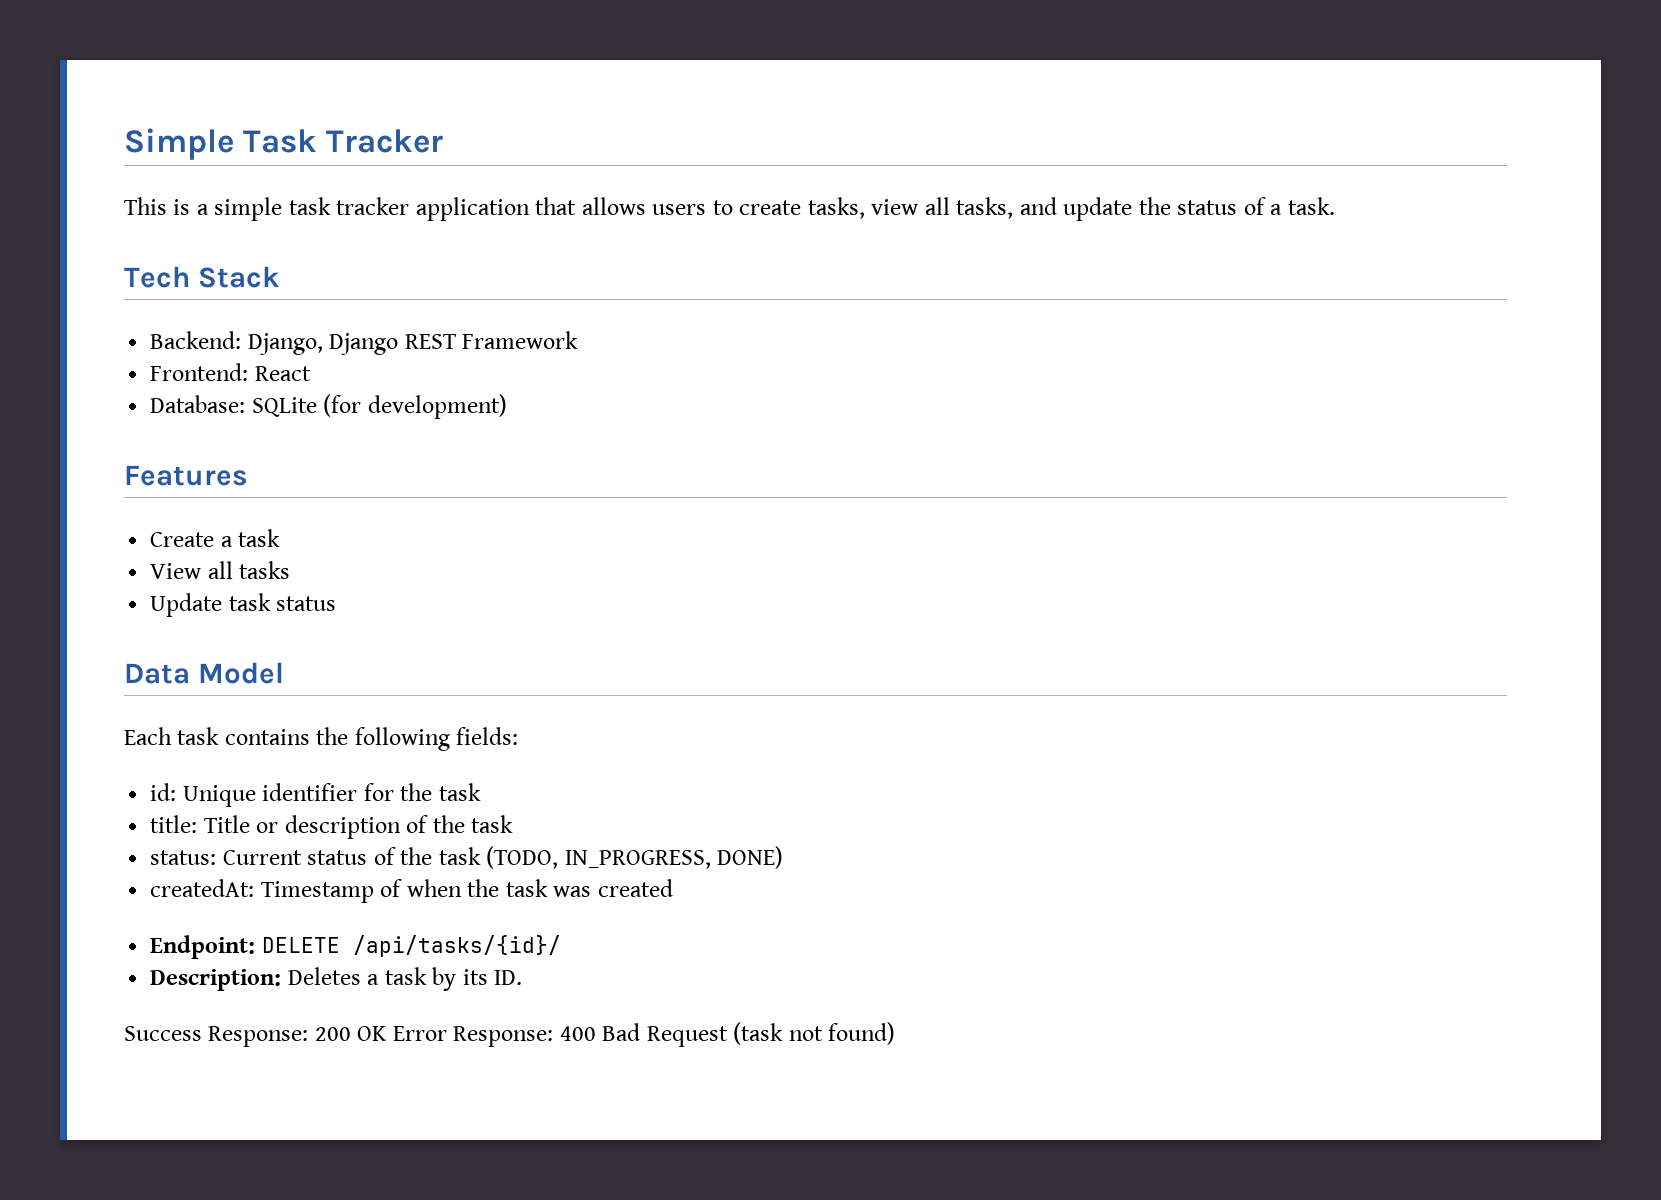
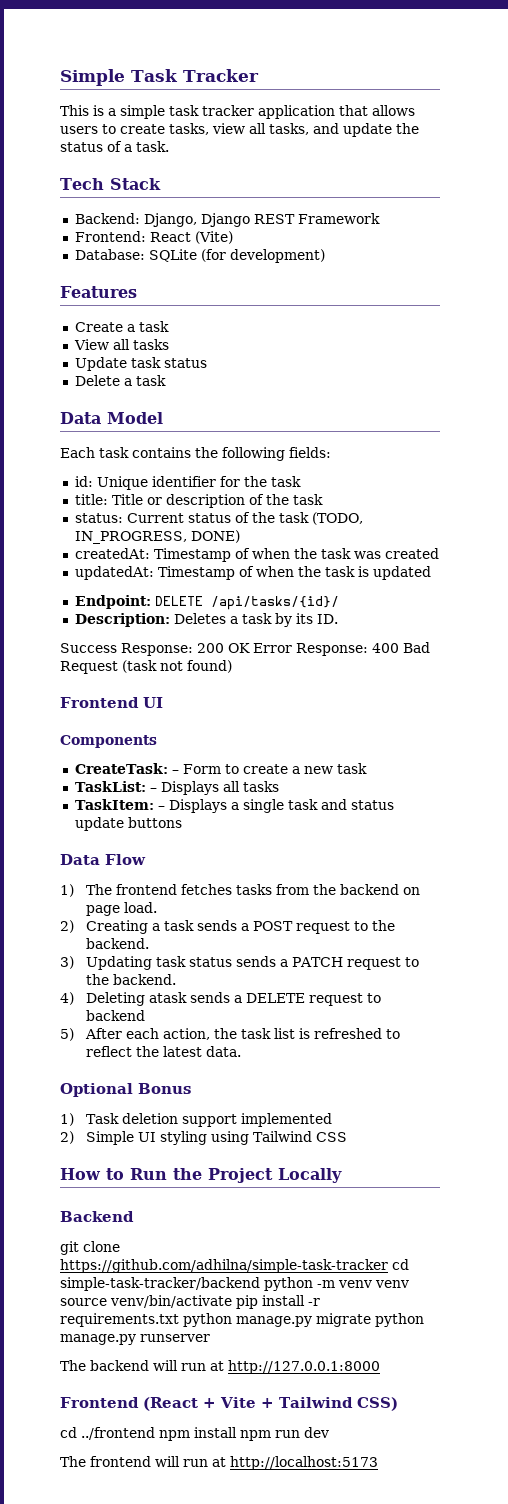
- Frontend: React
+ Frontend: React (Vite)
+ Delete a task
+ updatedAt: Timestamp of when the task is updated
+ Frontend UI
+ Components
+ CreateTask: – Form to create a new task
+ TaskList: – Displays all tasks
+ TaskItem: – Displays a single task and status update buttons
+ Data Flow
+ 1) The frontend fetches tasks from the backend on page load.
+ 2) Creating a task sends a POST request to the backend.
+ 3) Updating task status sends a PATCH request to the backend.
+ 4) Deleting atask sends a DELETE request to backend
+ 5) After each action, the task list is refreshed to reflect the latest data.
+ Optional Bonus
+ 1) Task deletion support implemented
+ 2) Simple UI styling using Tailwind CSS
+ How to Run the Project Locally
+ Backend
+ git clone https://github.com/adhilna/simple-task-tracker cd simple-task-tracker/backend python -m venv venv source venv/bin/activate pip install -r requirements.txt python manage.py migrate python manage.py runserver
+ The backend will run at http://127.0.0.1:8000
+ Frontend (React + Vite + Tailwind CSS)
+ cd ../frontend npm install npm run dev
+ The frontend will run at http://localhost:5173

